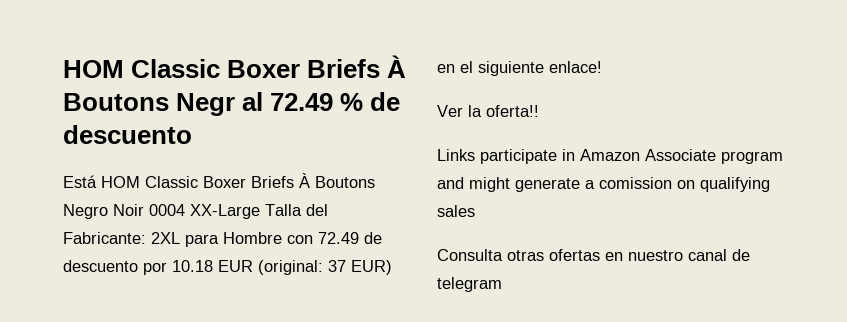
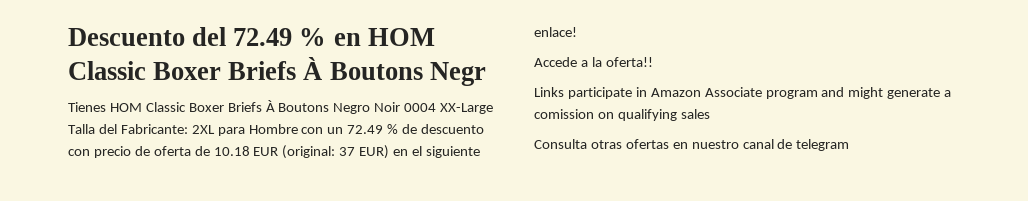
- HOM Classic Boxer Briefs À Boutons Negr al 72.49 % de descuento
- Está HOM Classic Boxer Briefs À Boutons Negro Noir 0004 XX-Large Talla del Fabricante: 2XL para Hombre con 72.49 de descuento por 10.18 EUR (original: 37 EUR) en el siguiente enlace!
+ Descuento del 72.49 % en HOM Classic Boxer Briefs À Boutons Negr
+ Tienes HOM Classic Boxer Briefs À Boutons Negro Noir 0004 XX-Large Talla del Fabricante: 2XL para Hombre con un 72.49 % de descuento con precio de oferta de 10.18 EUR (original: 37 EUR) en el siguiente enlace!
- Ver la oferta!!
+ Accede a la oferta!!

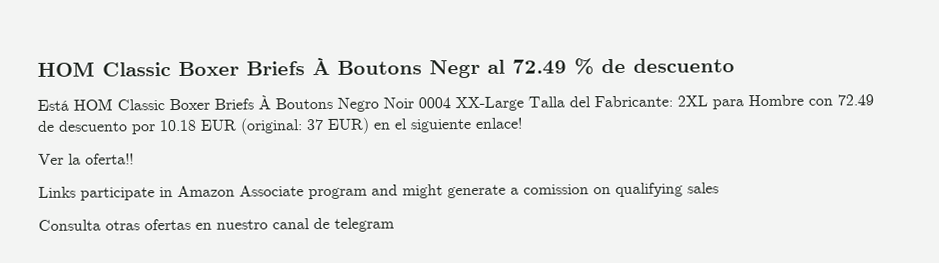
- Descuento del 72.49 % en HOM Classic Boxer Briefs À Boutons Negr
- Tienes HOM Classic Boxer Briefs À Boutons Negro Noir 0004 XX-Large Talla del Fabricante: 2XL para Hombre con un 72.49 % de descuento con precio de oferta de 10.18 EUR (original: 37 EUR) en el siguiente enlace!
+ HOM Classic Boxer Briefs À Boutons Negr al 72.49 % de descuento
+ Está HOM Classic Boxer Briefs À Boutons Negro Noir 0004 XX-Large Talla del Fabricante: 2XL para Hombre con 72.49 de descuento por 10.18 EUR (original: 37 EUR) en el siguiente enlace!
- Accede a la oferta!!
+ Ver la oferta!!

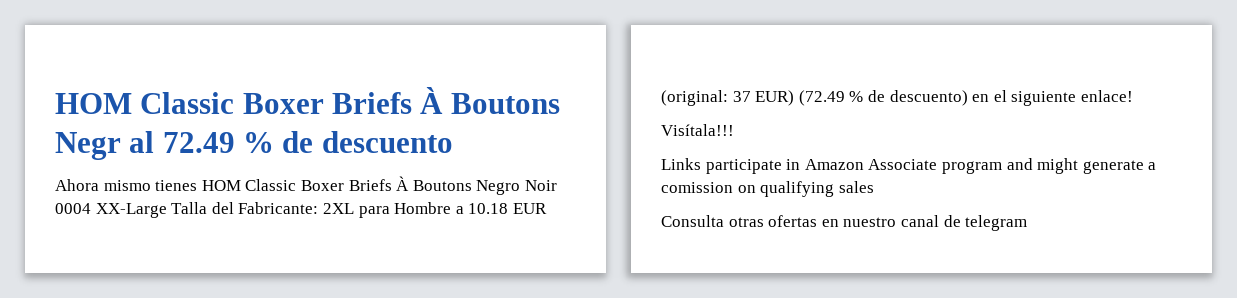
- Está HOM Classic Boxer Briefs À Boutons Negro Noir 0004 XX-Large Talla del Fabricante: 2XL para Hombre con 72.49 de descuento por 10.18 EUR (original: 37 EUR) en el siguiente enlace!
+ Ahora mismo tienes HOM Classic Boxer Briefs À Boutons Negro Noir 0004 XX-Large Talla del Fabricante: 2XL para Hombre a 10.18 EUR (original: 37 EUR) (72.49 % de descuento) en el siguiente enlace!
- Ver la oferta!!
+ Visítala!!!

